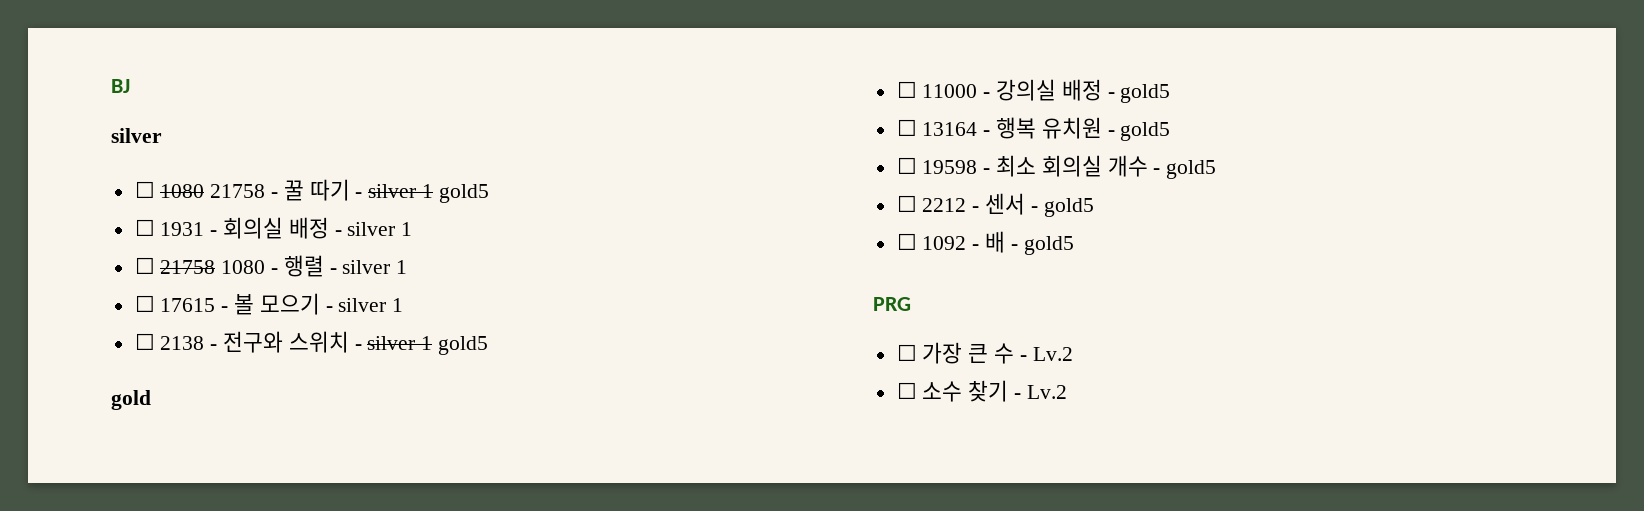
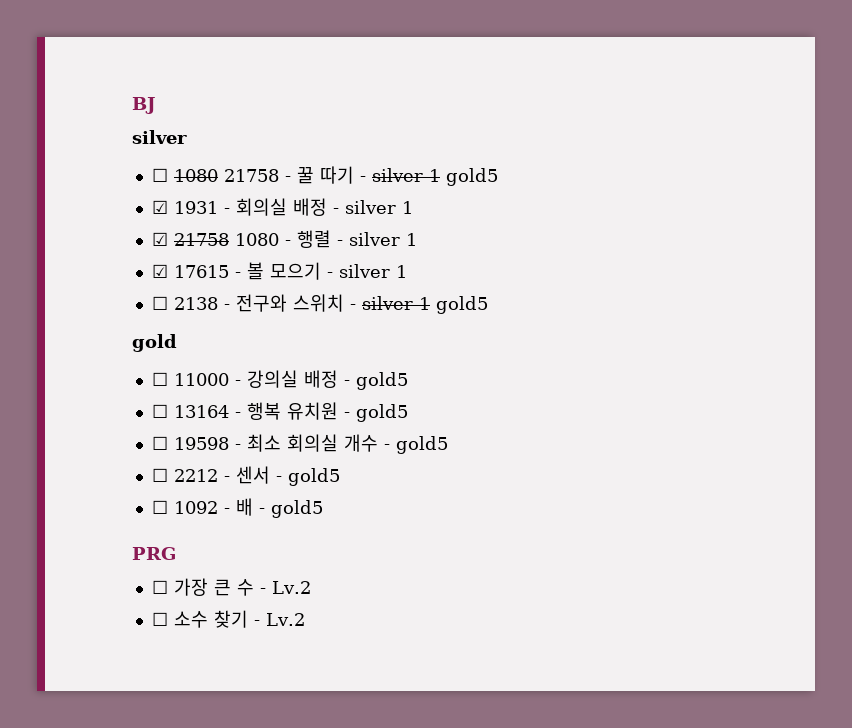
- ☐ 1931 - 회의실 배정 - silver 1
+ ☑ 1931 - 회의실 배정 - silver 1
- ☐ 21758 1080 - 행렬 - silver 1
+ ☑ 21758 1080 - 행렬 - silver 1
- ☐ 17615 - 볼 모으기 - silver 1
+ ☑ 17615 - 볼 모으기 - silver 1

